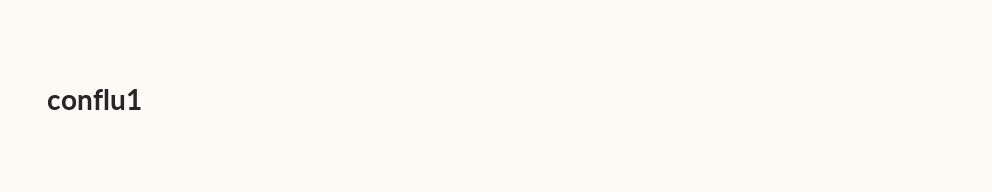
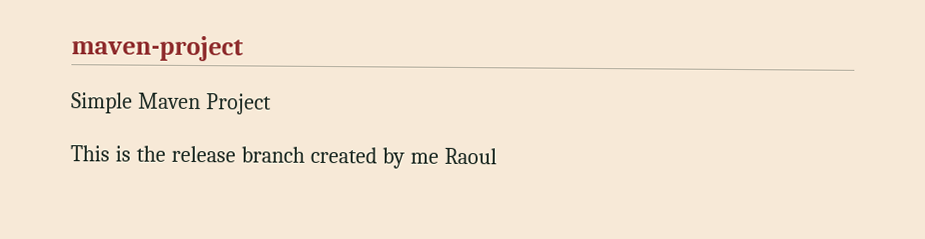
- conflu1
+ maven-project
+ Simple Maven Project
+ This is the release branch created by me Raoul

